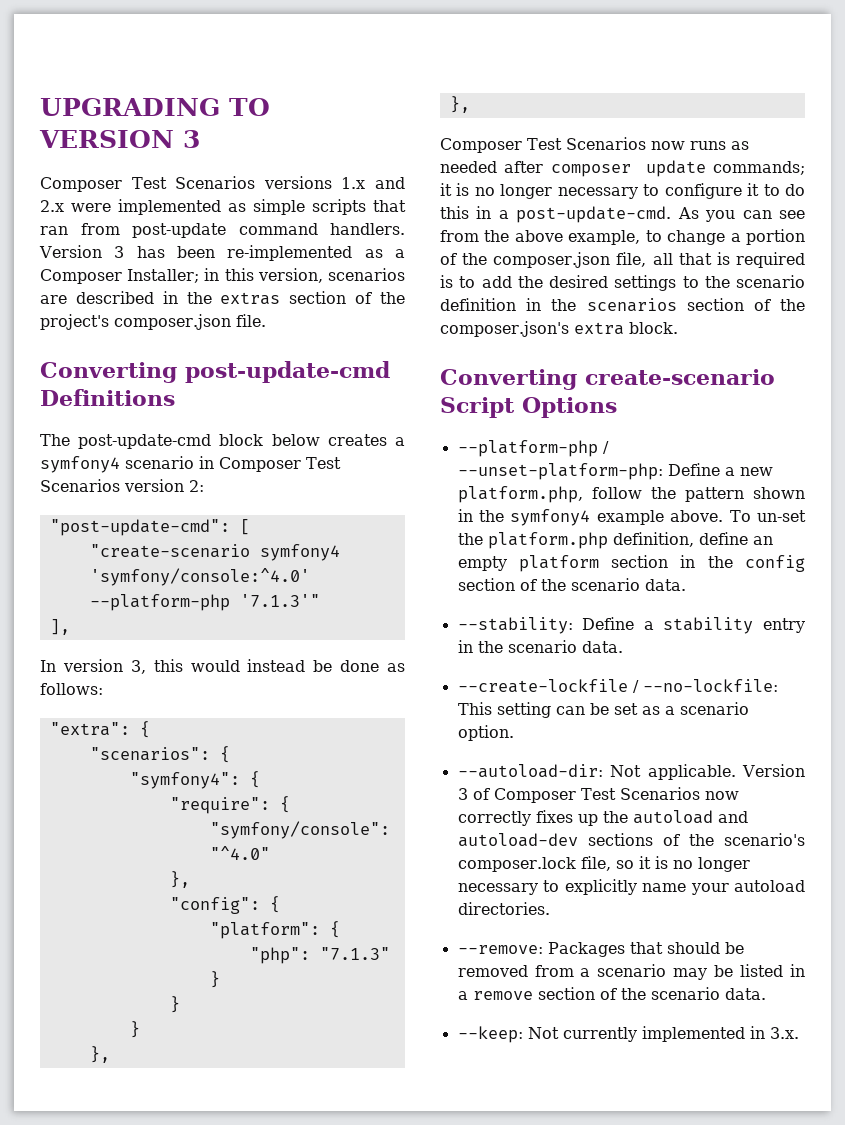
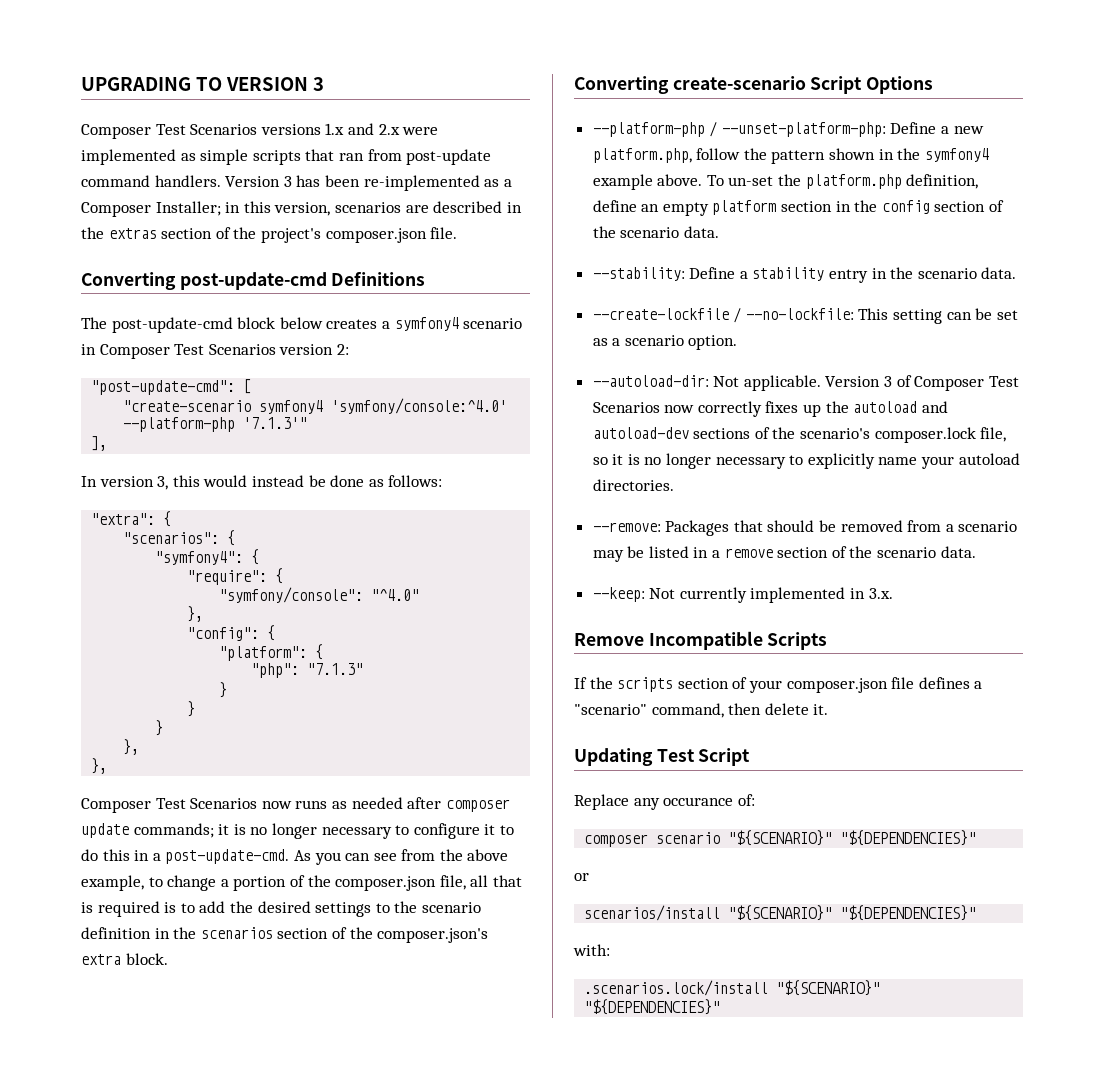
+ Remove Incompatible Scripts
+ If the scripts section of your composer.json file defines a "scenario" command, then delete it.
+ Updating Test Script
+ Replace any occurance of:
+ composer scenario "${SCENARIO}" "${DEPENDENCIES}"
+ or
+ scenarios/install "${SCENARIO}" "${DEPENDENCIES}"
+ with:
+ .scenarios.lock/install "${SCENARIO}" "${DEPENDENCIES}"

